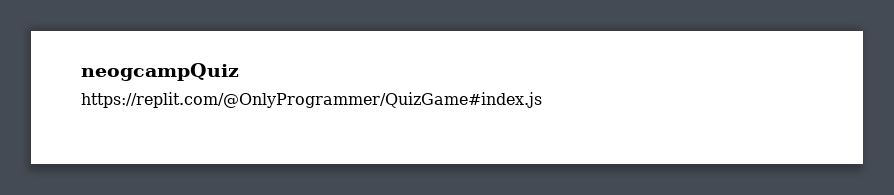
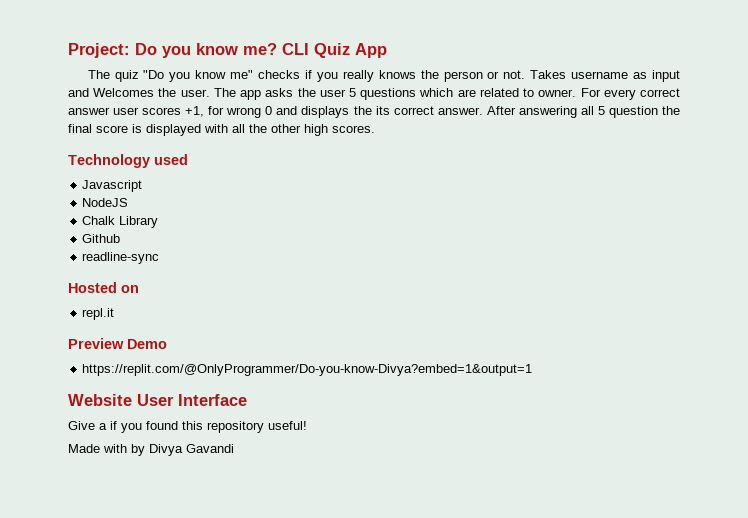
- neogcampQuiz
- https://replit.com/@OnlyProgrammer/QuizGame#index.js
+ Project: Do you know me? CLI Quiz App
+ The quiz "Do you know me" checks if you really knows the person or not. Takes username as input and Welcomes the user. The app asks the user 5 questions which are related to owner. For every correct answer user scores +1, for wrong 0 and displays the its correct answer. After answering all 5 question the final score is displayed with all the other high scores.
+ Technology used
+ Javascript
+ NodeJS
+ Chalk Library
+ Github
+ readline-sync
+ Hosted on
+ repl.it
+ Preview Demo
+ https://replit.com/@OnlyProgrammer/Do-you-know-Divya?embed=1&output=1
+ Website User Interface
+ Give a if you found this repository useful!
+ Made with by Divya Gavandi

